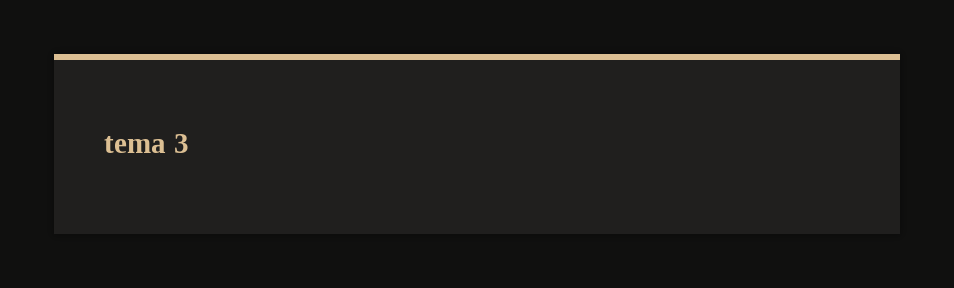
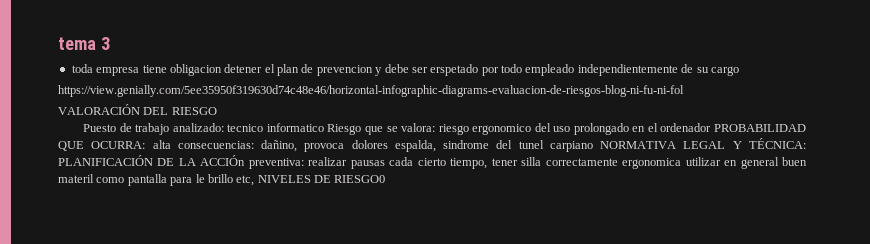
+ toda empresa tiene obligacion detener el plan de prevencion y debe ser erspetado por todo empleado independientemente de su cargo
+ https://view.genially.com/5ee35950f319630d74c48e46/horizontal-infographic-diagrams-evaluacion-de-riesgos-blog-ni-fu-ni-fol
+ VALORACIÓN DEL RIESGO
+ Puesto de trabajo analizado: tecnico informatico Riesgo que se valora: riesgo ergonomico del uso prolongado en el ordenador PROBABILIDAD QUE OCURRA: alta consecuencias: dañino, provoca dolores espalda, sindrome del tunel carpiano NORMATIVA LEGAL Y TÉCNICA: PLANIFICACIÓN DE LA ACCIÓn preventiva: realizar pausas cada cierto tiempo, tener silla correctamente ergonomica utilizar en general buen materil como pantalla para le brillo etc, NIVELES DE RIESGO0

